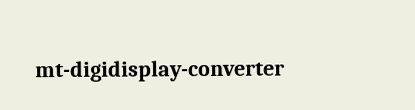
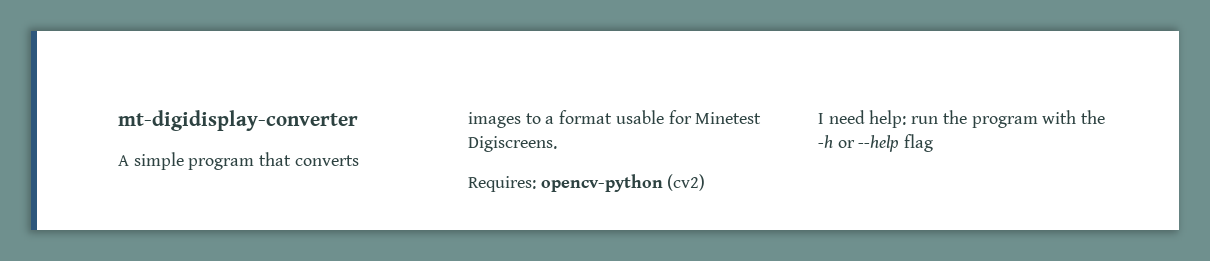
+ A simple program that converts images to a format usable for Minetest Digiscreens.
+ Requires: opencv-python (cv2)
+ I need help: run the program with the -h or --help flag

